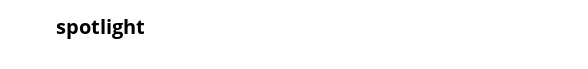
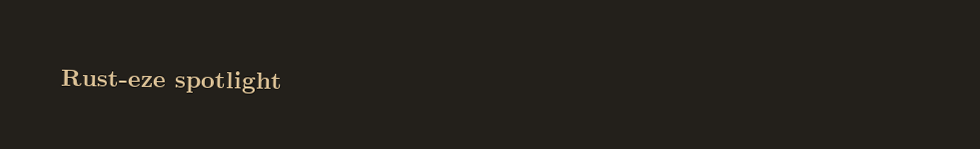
- spotlight
+ Rust-eze spotlight

